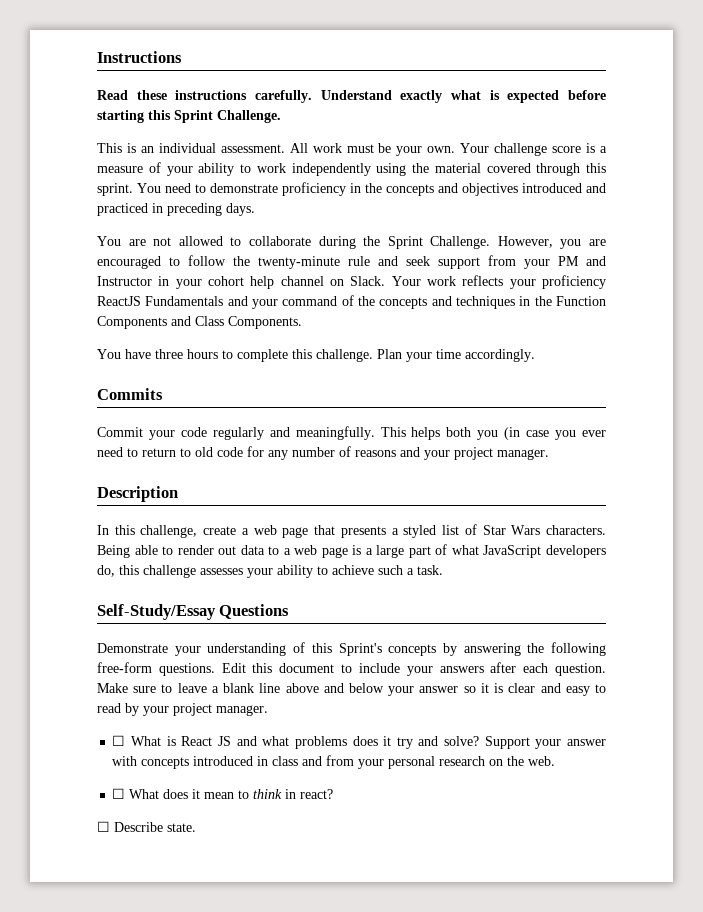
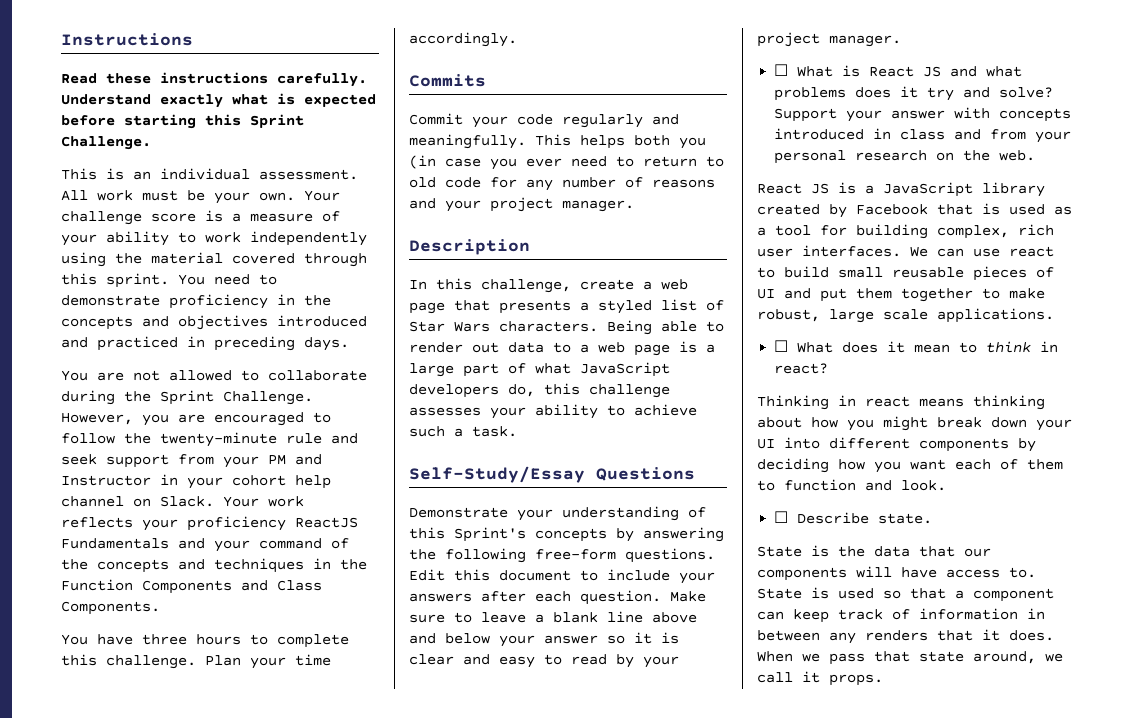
+ React JS is a JavaScript library created by Facebook that is used as a tool for building complex, rich user interfaces. We can use react to build small reusable pieces of UI and put them together to make robust, large scale applications.
+ Thinking in react means thinking about how you might break down your UI into different components by deciding how you want each of them to function and look.
  ☐ Describe state.
+ State is the data that our components will have access to. State is used so that a component can keep track of information in between any renders that it does. When we pass that state around, we call it props.

